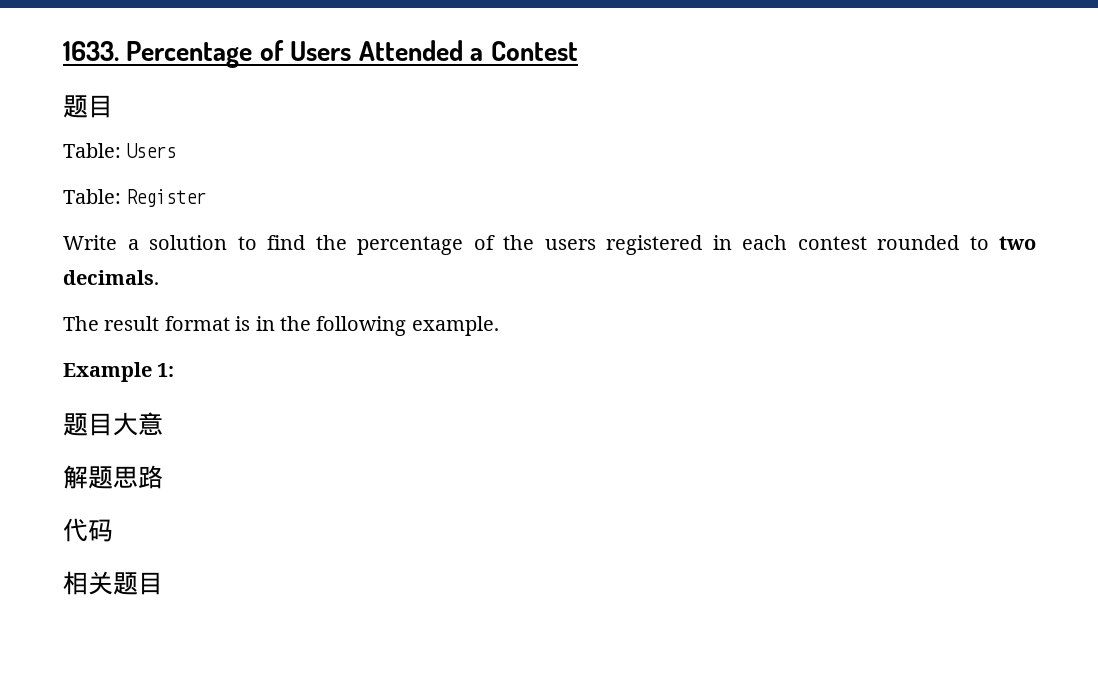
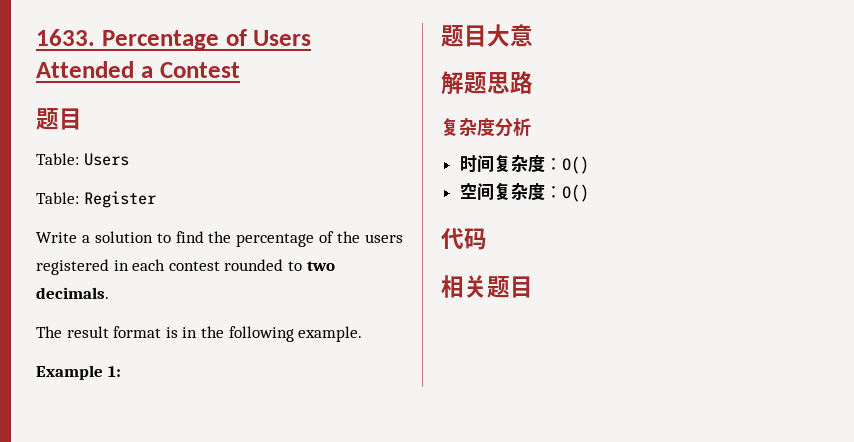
+ 复杂度分析
+ 时间复杂度：O()
+ 空间复杂度：O()

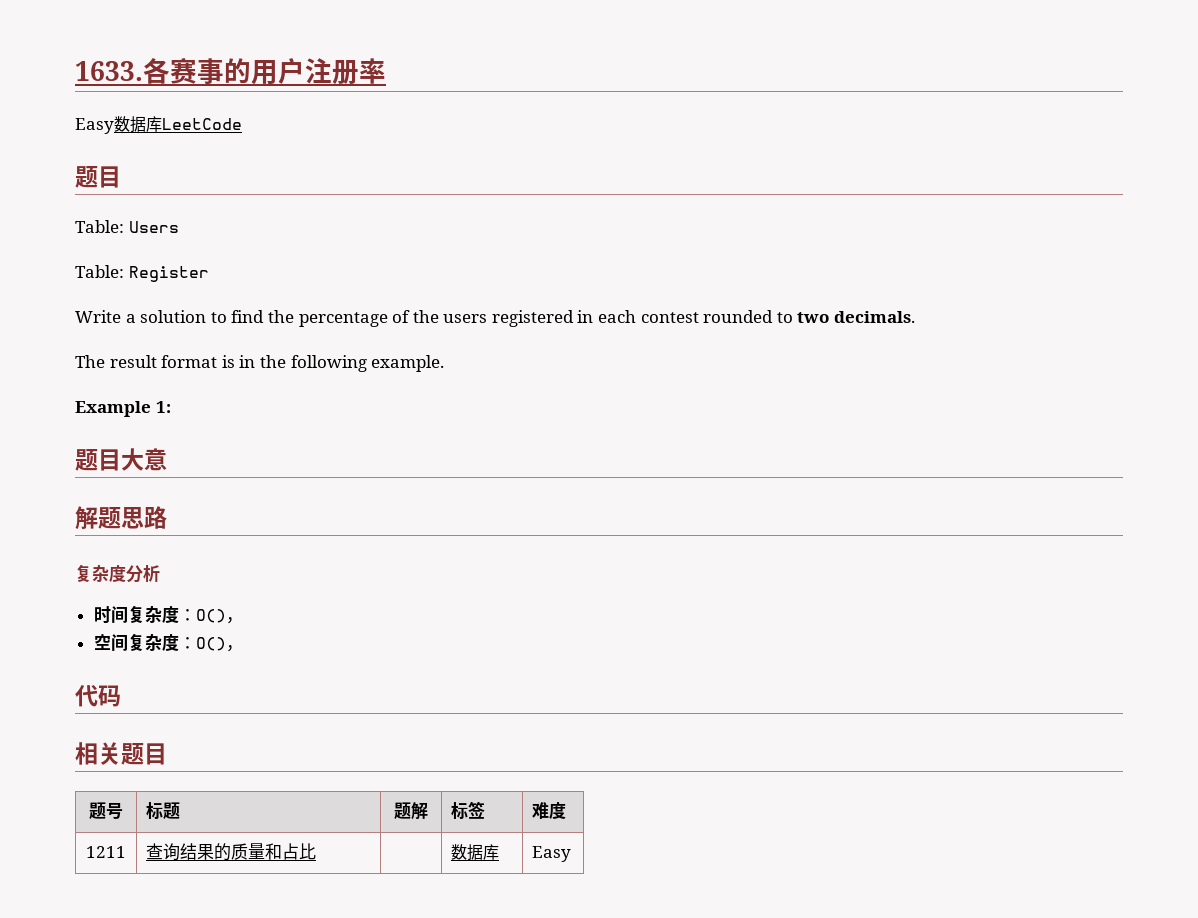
- Percentage of Users Attended a Contest
+ 各赛事的用户注册率
+ Easy数据库LeetCode
- 时间复杂度：O()
+ 时间复杂度：O()，
- 空间复杂度：O()
+ 空间复杂度：O()，
+ 题号 | 标题 | 题解 | 标签 | 难度
+ 1211 | 查询结果的质量和占比 | | 数据库 | Easy

